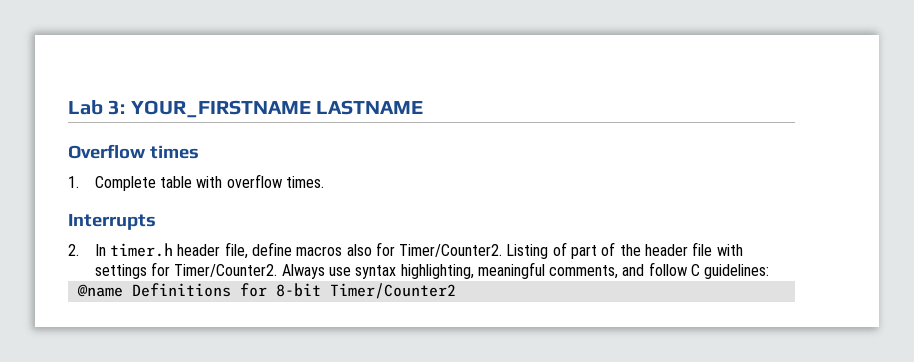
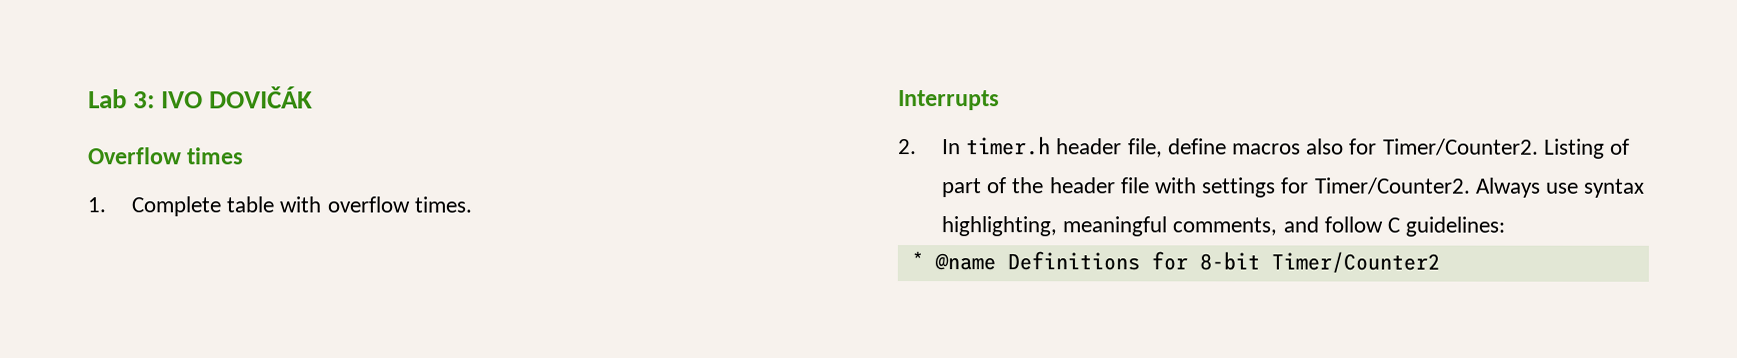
- Lab 3: YOUR_FIRSTNAME LASTNAME
+ Lab 3: IVO DOVIČÁK
- @name Definitions for 8-bit Timer/Counter2
+ * @name Definitions for 8-bit Timer/Counter2

